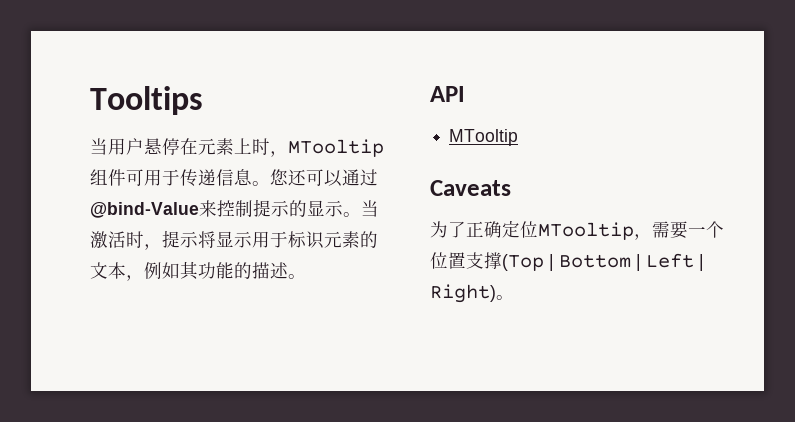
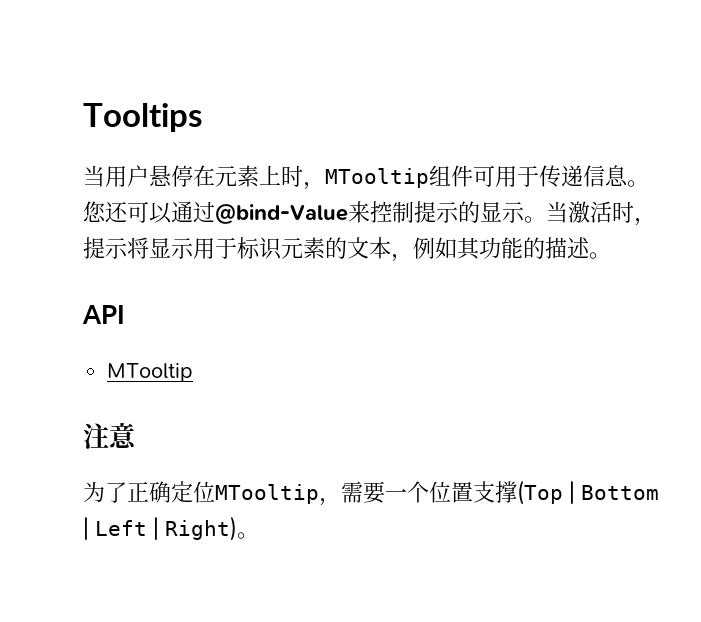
- Caveats
+ 注意

